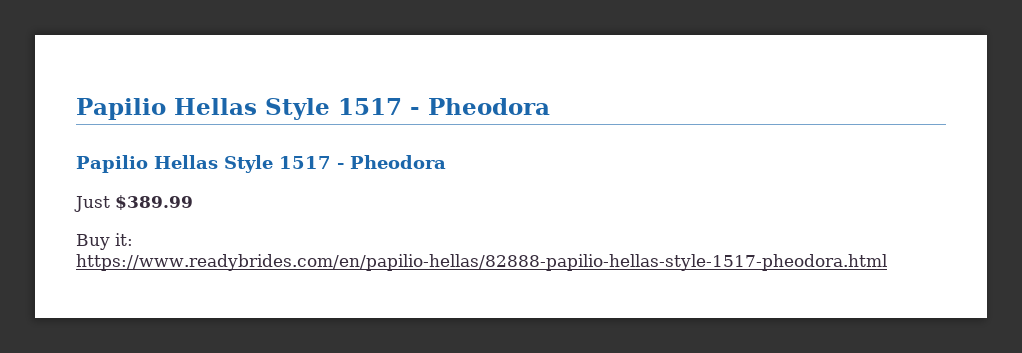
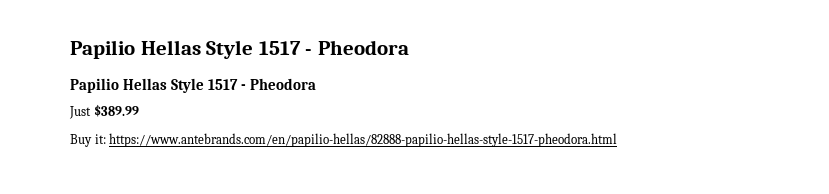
- Buy it: https://www.readybrides.com/en/papilio-hellas/82888-papilio-hellas-style-1517-pheodora.html
+ Buy it: https://www.antebrands.com/en/papilio-hellas/82888-papilio-hellas-style-1517-pheodora.html

